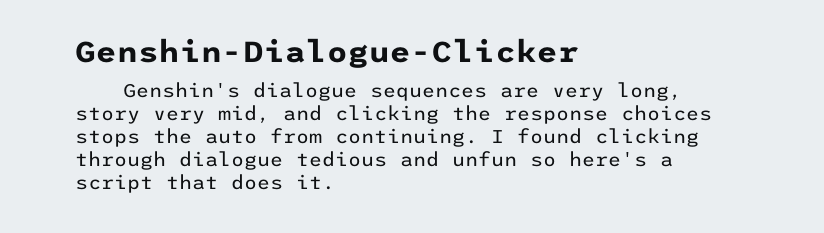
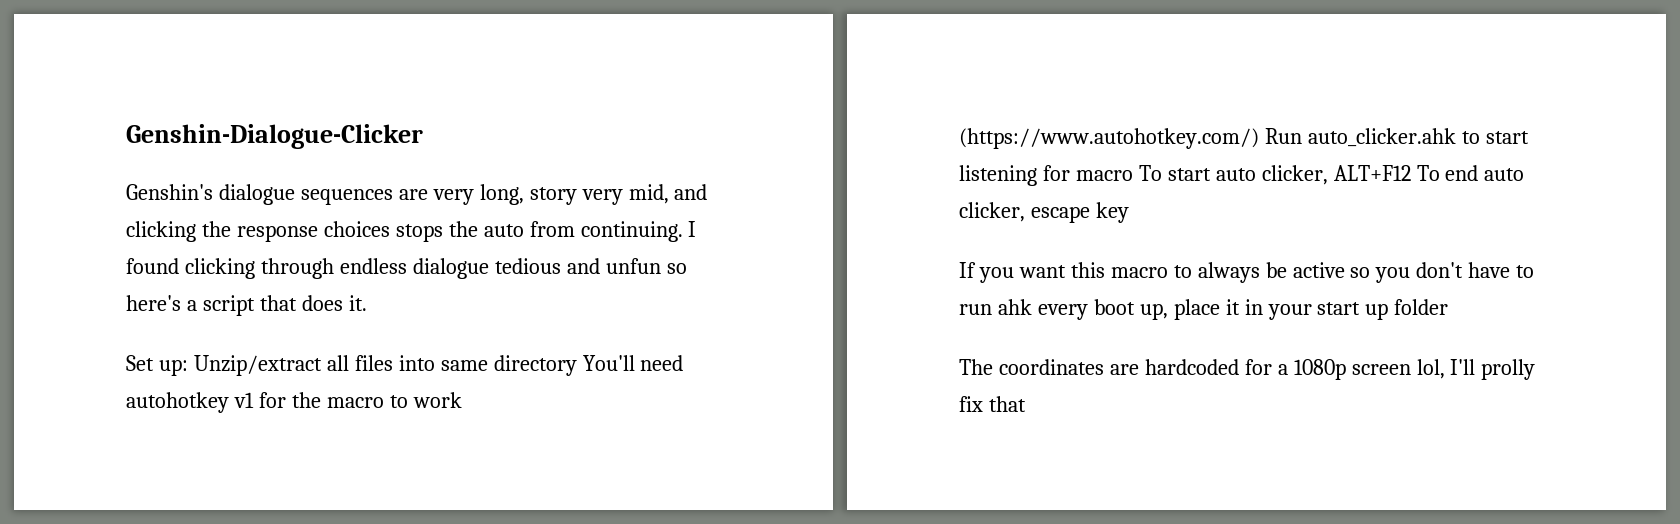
- I found clicking through dialogue tedious and unfun so here's a script that does it.
+ I found clicking through endless dialogue tedious and unfun so here's a script that does it.
+ Set up: Unzip/extract all files into same directory You'll need autohotkey v1 for the macro to work (https://www.autohotkey.com/) Run auto_clicker.ahk to start listening for macro To start auto clicker, ALT+F12 To end auto clicker, escape key
+ If you want this macro to always be active so you don't have to run ahk every boot up, place it in your start up folder
+ The coordinates are hardcoded for a 1080p screen lol, I'll prolly fix that

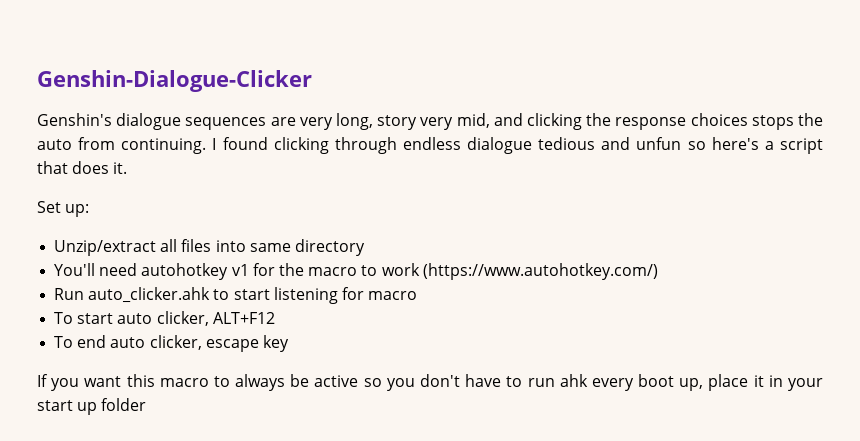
- Set up: Unzip/extract all files into same directory You'll need autohotkey v1 for the macro to work (https://www.autohotkey.com/) Run auto_clicker.ahk to start listening for macro To start auto clicker, ALT+F12 To end auto clicker, escape key
+ Set up:
+ Unzip/extract all files into same directory
+ You'll need autohotkey v1 for the macro to work (https://www.autohotkey.com/)
+ Run auto_clicker.ahk to start listening for macro
+ To start auto clicker, ALT+F12
+ To end auto clicker, escape key
- The coordinates are hardcoded for a 1080p screen lol, I'll prolly fix that

